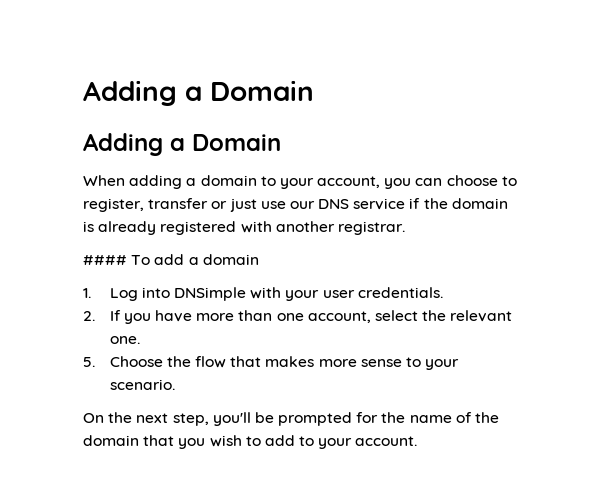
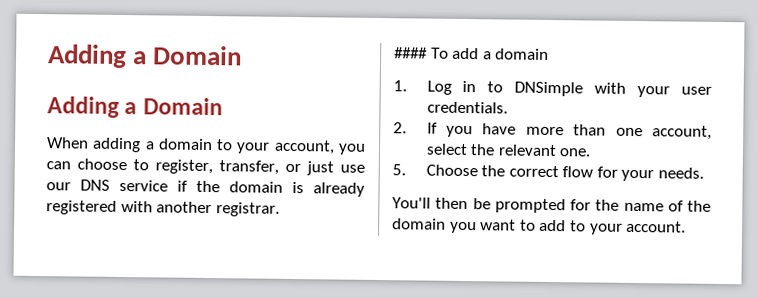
- When adding a domain to your account, you can choose to register, transfer or just use our DNS service if the domain is already registered with another registrar.
+ When adding a domain to your account, you can choose to register, transfer, or just use our DNS service if the domain is already registered with another registrar.
- 1. Log into DNSimple with your user credentials.
+ 1. Log in to DNSimple with your user credentials.
- 5. Choose the flow that makes more sense to your scenario.
- On the next step, you'll be prompted for the name of the domain that you wish to add to your account.
+ 5. Choose the correct flow for your needs.
+ You'll then be prompted for the name of the domain you want to add to your account.

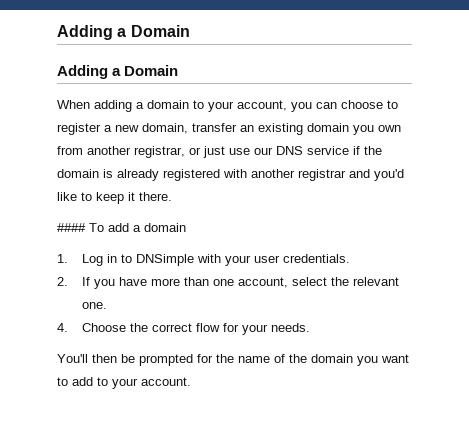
- When adding a domain to your account, you can choose to register, transfer, or just use our DNS service if the domain is already registered with another registrar.
+ When adding a domain to your account, you can choose to register a new domain, transfer an existing domain you own from another registrar, or just use our DNS service if the domain is already registered with another registrar and you'd like to keep it there.
- 5. Choose the correct flow for your needs.
+ 4. Choose the correct flow for your needs.

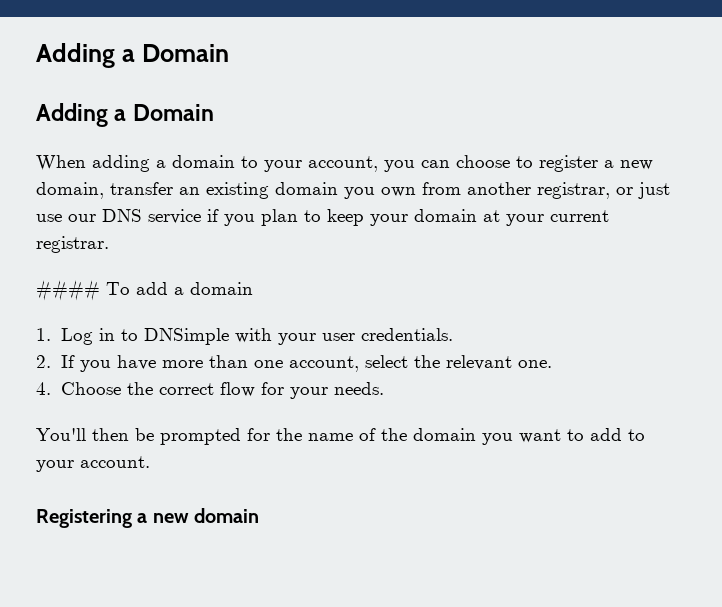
- When adding a domain to your account, you can choose to register a new domain, transfer an existing domain you own from another registrar, or just use our DNS service if the domain is already registered with another registrar and you'd like to keep it there.
+ When adding a domain to your account, you can choose to register a new domain, transfer an existing domain you own from another registrar, or just use our DNS service if you plan to keep your domain at your current registrar.
+ Registering a new domain

